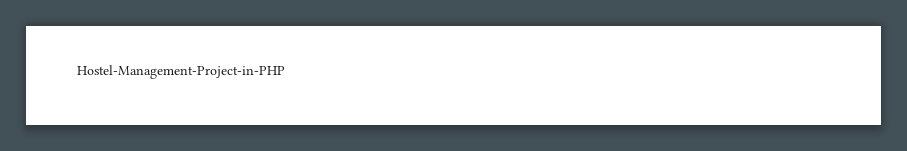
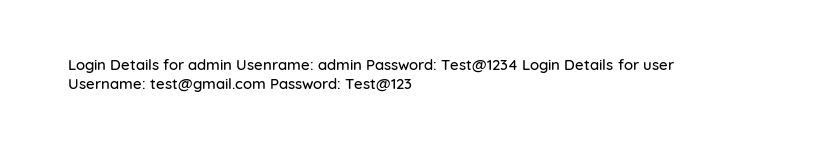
- Hostel-Management-Project-in-PHP
+ Login Details for admin Usenrame: admin Password: Test@1234 Login Details for user Username: test@gmail.com Password: Test@123

